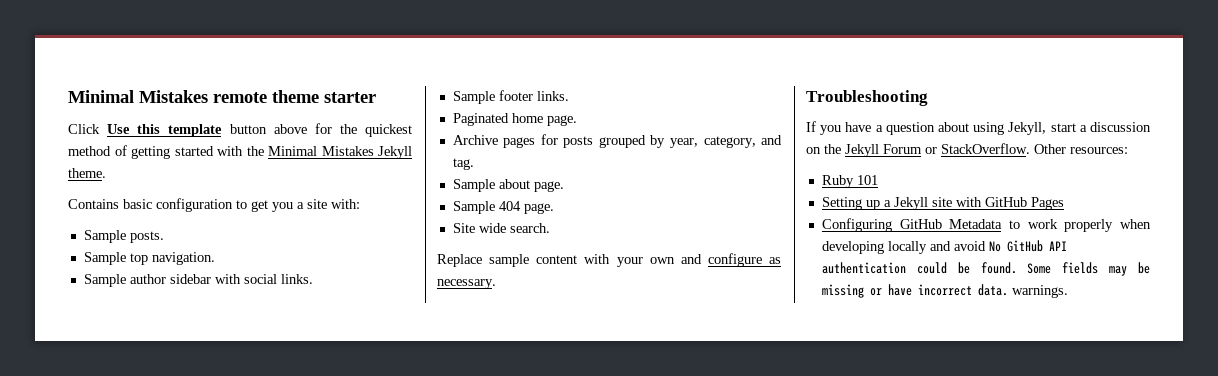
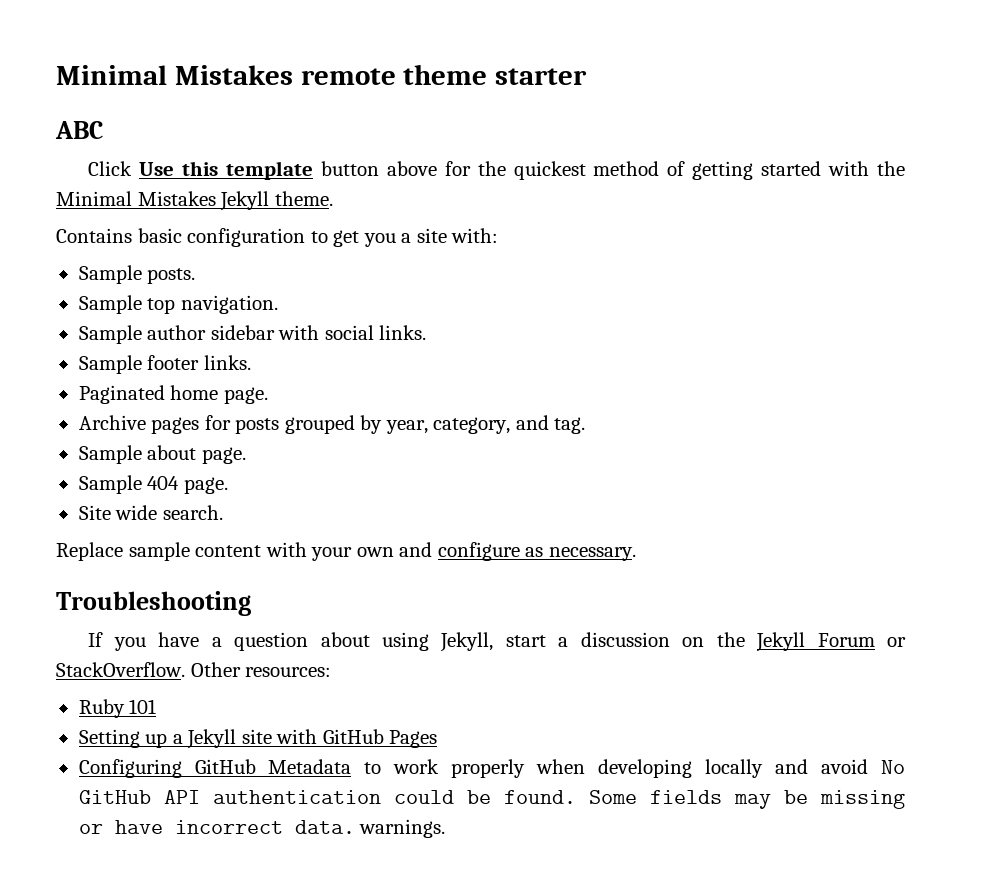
+ ABC

